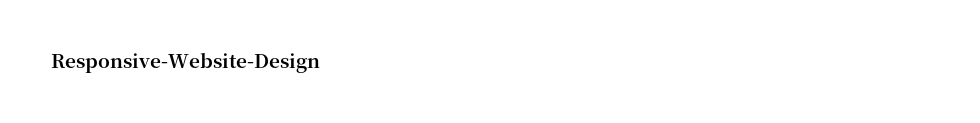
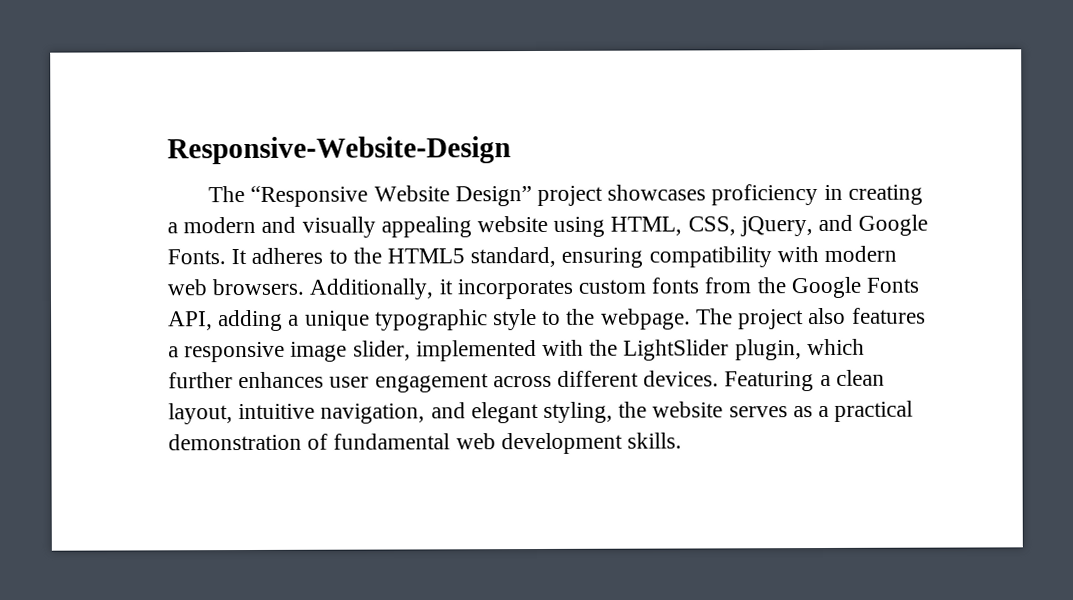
+ The “Responsive Website Design” project showcases proficiency in creating a modern and visually appealing website using HTML, CSS, jQuery, and Google Fonts. It adheres to the HTML5 standard, ensuring compatibility with modern web browsers. Additionally, it incorporates custom fonts from the Google Fonts API, adding a unique typographic style to the webpage. The project also features a responsive image slider, implemented with the LightSlider plugin, which further enhances user engagement across different devices. Featuring a clean layout, intuitive navigation, and elegant styling, the website serves as a practical demonstration of fundamental web development skills.

